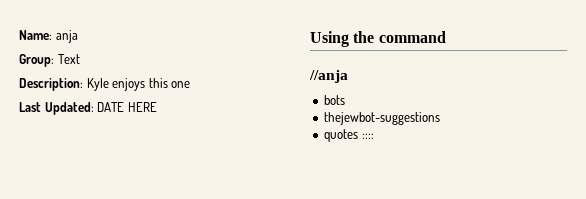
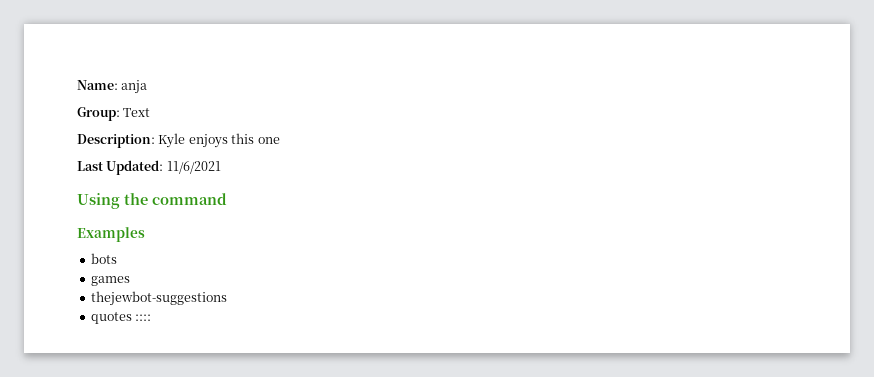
- Last Updated: DATE HERE
+ Last Updated: 11/6/2021
- //anja
+ Examples
+ games

